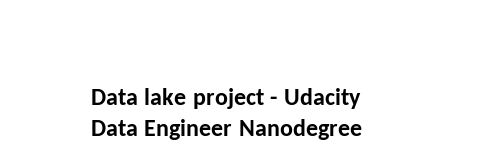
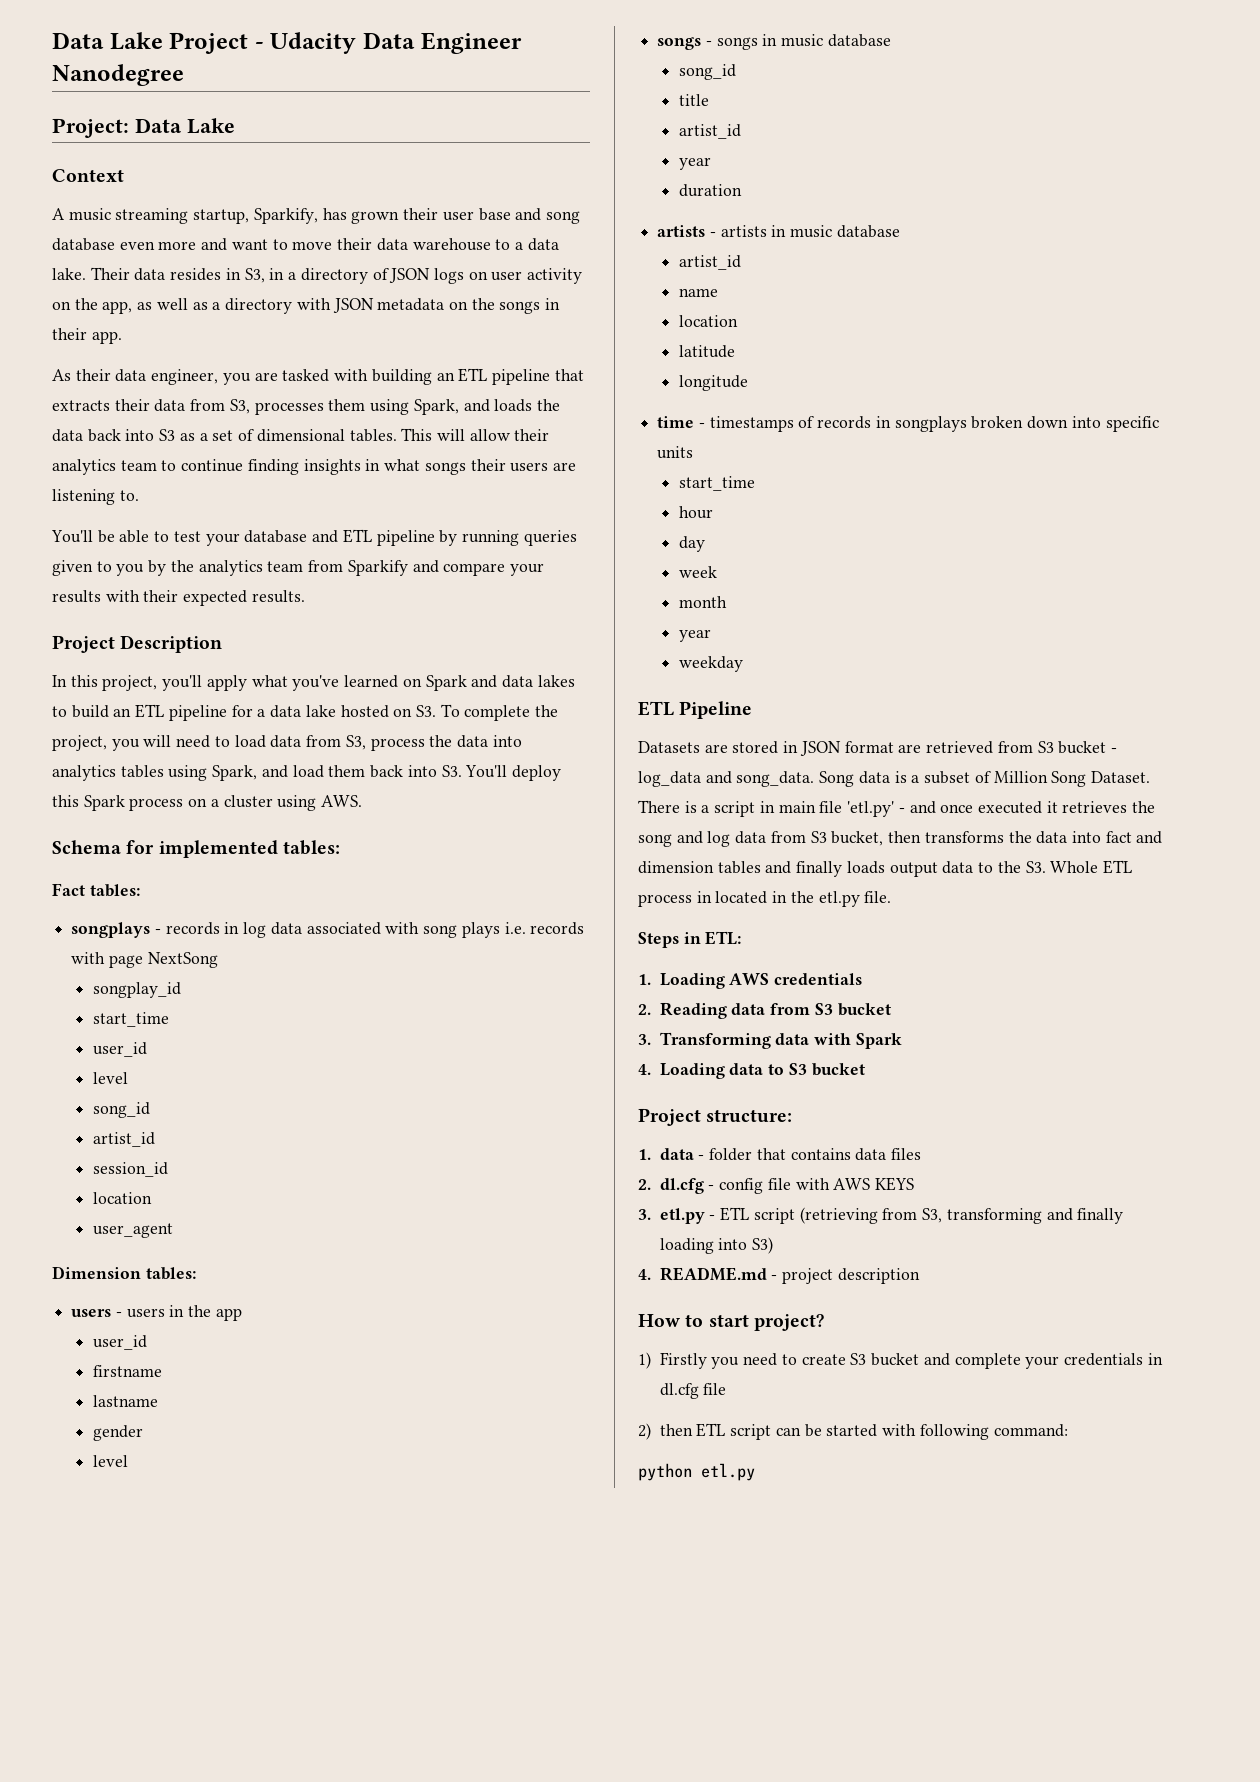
- Data lake project - Udacity Data Engineer Nanodegree
+ Data Lake Project - Udacity Data Engineer Nanodegree
+ Project: Data Lake
+ Context
+ A music streaming startup, Sparkify, has grown their user base and song database even more and want to move their data warehouse to a data lake. Their data resides in S3, in a directory of JSON logs on user activity on the app, as well as a directory with JSON metadata on the songs in their app.
+ As their data engineer, you are tasked with building an ETL pipeline that extracts their data from S3, processes them using Spark, and loads the data back into S3 as a set of dimensional tables. This will allow their analytics team to continue finding insights in what songs their users are listening to.
+ You'll be able to test your database and ETL pipeline by running queries given to you by the analytics team from Sparkify and compare your results with their expected results.
+ Project Description
+ In this project, you'll apply what you've learned on Spark and data lakes to build an ETL pipeline for a data lake hosted on S3. To complete the project, you will need to load data from S3, process the data into analytics tables using Spark, and load them back into S3. You'll deploy this Spark process on a cluster using AWS.
+ Schema for implemented tables:
+ Fact tables:
+ songplays - records in log data associated with song plays i.e. records with page NextSong
+ songplay_id
+ start_time
+ user_id
+ level
+ song_id
+ artist_id
+ session_id
+ location
+ user_agent
+ Dimension tables:
+ users - users in the app
+ user_id
+ firstname
+ lastname
+ gender
+ level
+ songs - songs in music database
+ song_id
+ title
+ artist_id
+ year
+ duration
+ artists - artists in music database
+ artist_id
+ name
+ location
+ latitude
+ longitude
+ time - timestamps of records in songplays broken down into specific units
+ start_time
+ hour
+ day
+ week
+ month
+ year
+ weekday
+ ETL Pipeline
+ Datasets are stored in JSON format are retrieved from S3 bucket - log_data and song_data. Song data is a subset of Million Song Dataset. There is a script in main file 'etl.py' - and once executed it retrieves the song and log data from S3 bucket, then transforms the data into fact and dimension tables and finally loads output data to the S3. Whole ETL process in located in the etl.py file.
+ Steps in ETL:
+ 1. Loading AWS credentials
+ 2. Reading data from S3 bucket
+ 3. Transforming data with Spark
+ 4. Loading data to S3 bucket
+ Project structure:
+ 1. data - folder that contains data files
+ 2. dl.cfg - config file with AWS KEYS
+ 3. etl.py - ETL script (retrieving from S3, transforming and finally loading into S3)
+ 4. README.md - project description
+ How to start project?
+ 1) Firstly you need to create S3 bucket and complete your credentials in dl.cfg file
+ 2) then ETL script can be started with following command:
+ python etl.py

